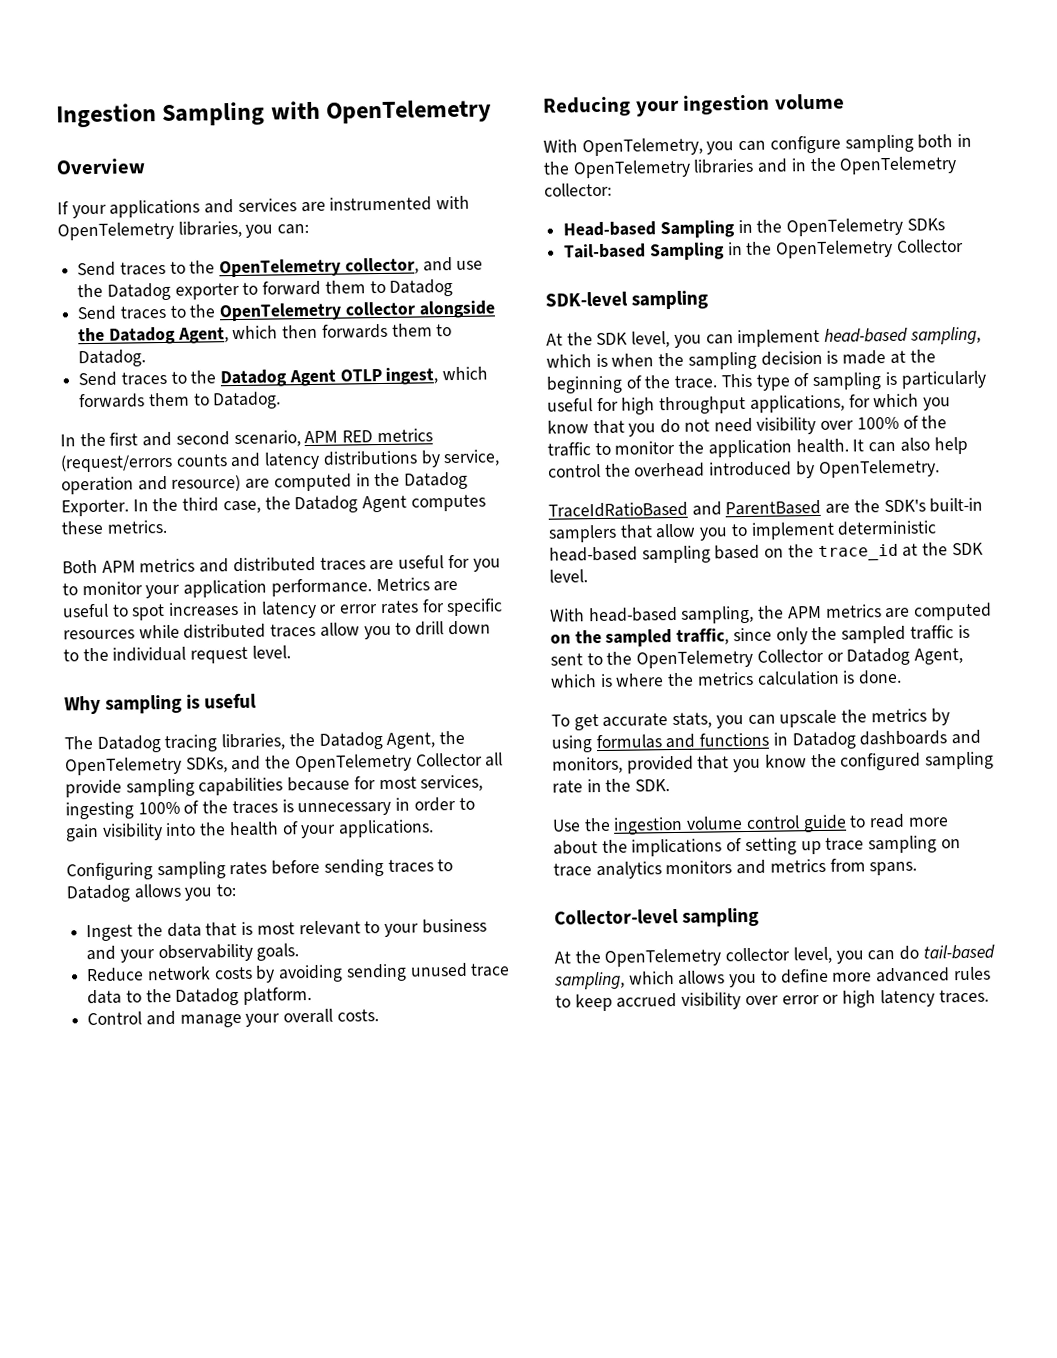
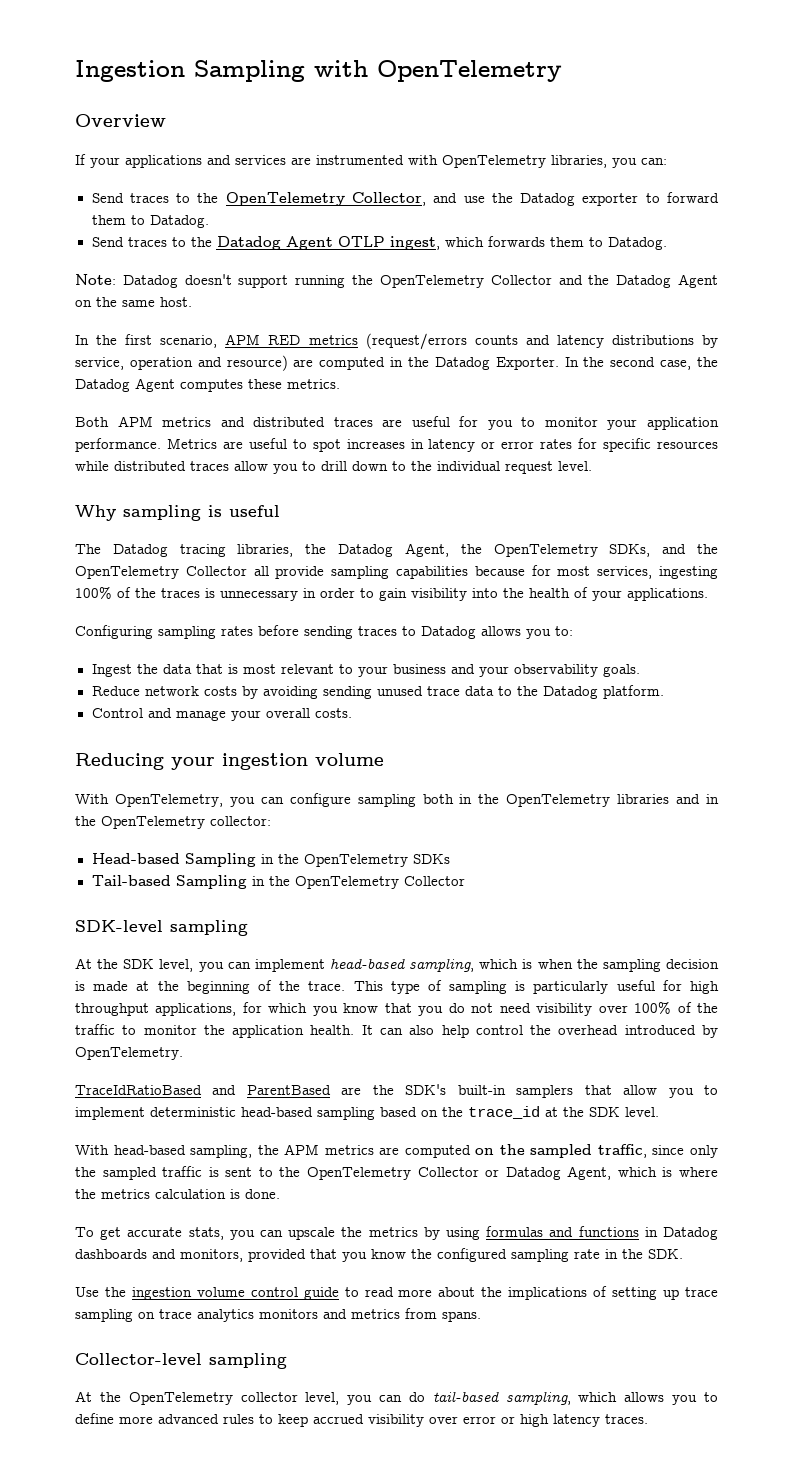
- Send traces to the OpenTelemetry collector, and use the Datadog exporter to forward them to Datadog
- Send traces to the OpenTelemetry collector alongside the Datadog Agent, which then forwards them to Datadog.
+ Send traces to the OpenTelemetry Collector, and use the Datadog exporter to forward them to Datadog.
+ Note: Datadog doesn't support running the OpenTelemetry Collector and the Datadog Agent on the same host.
- In the first and second scenario, APM RED metrics (request/errors counts and latency distributions by service, operation and resource) are computed in the Datadog Exporter.
+ In the first scenario, APM RED metrics (request/errors counts and latency distributions by service, operation and resource) are computed in the Datadog Exporter.
- In the third case, the Datadog Agent computes these metrics.
+ In the second case, the Datadog Agent computes these metrics.

